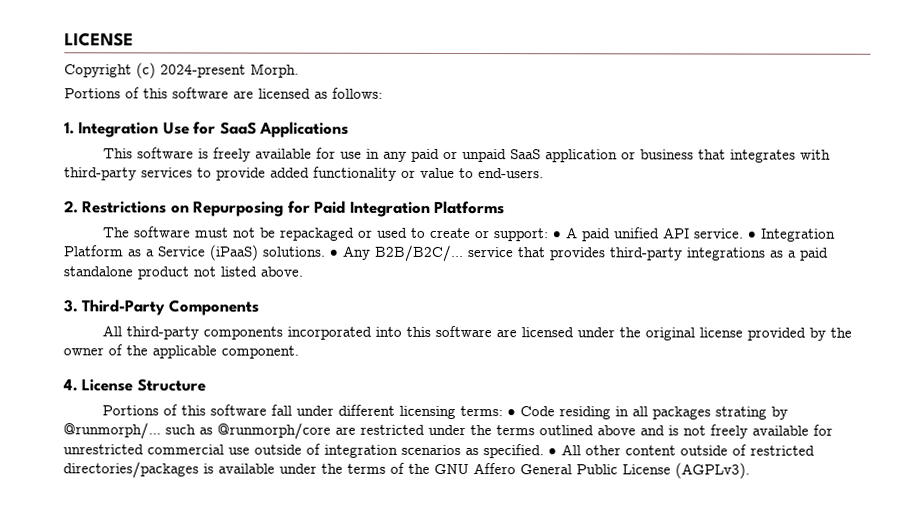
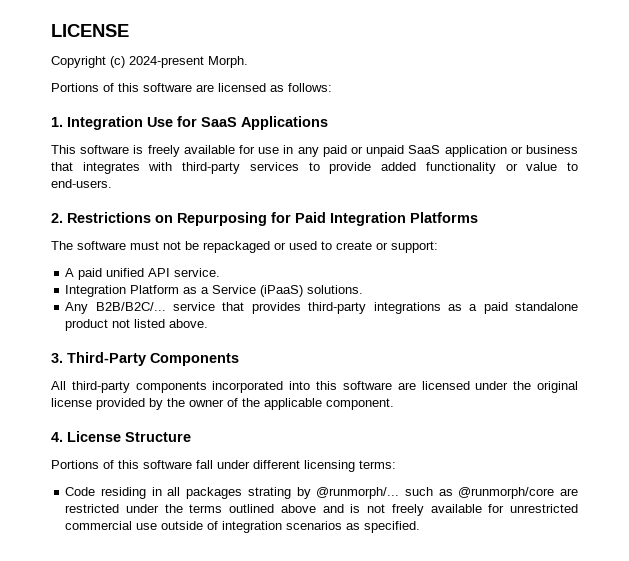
- The software must not be repackaged or used to create or support: • A paid unified API service. • Integration Platform as a Service (iPaaS) solutions. • Any B2B/B2C/... service that provides third-party integrations as a paid standalone product not listed above.
+ The software must not be repackaged or used to create or support:
+ A paid unified API service.
+ Integration Platform as a Service (iPaaS) solutions.
+ Any B2B/B2C/... service that provides third-party integrations as a paid standalone product not listed above.
- Portions of this software fall under different licensing terms: • Code residing in all packages strating by @runmorph/... such as @runmorph/core are restricted under the terms outlined above and is not freely available for unrestricted commercial use outside of integration scenarios as specified. • All other content outside of restricted directories/packages is available under the terms of the GNU Affero General Public License (AGPLv3).
+ Portions of this software fall under different licensing terms:
+ Code residing in all packages strating by @runmorph/... such as @runmorph/core are restricted under the terms outlined above and is not freely available for unrestricted commercial use outside of integration scenarios as specified.

